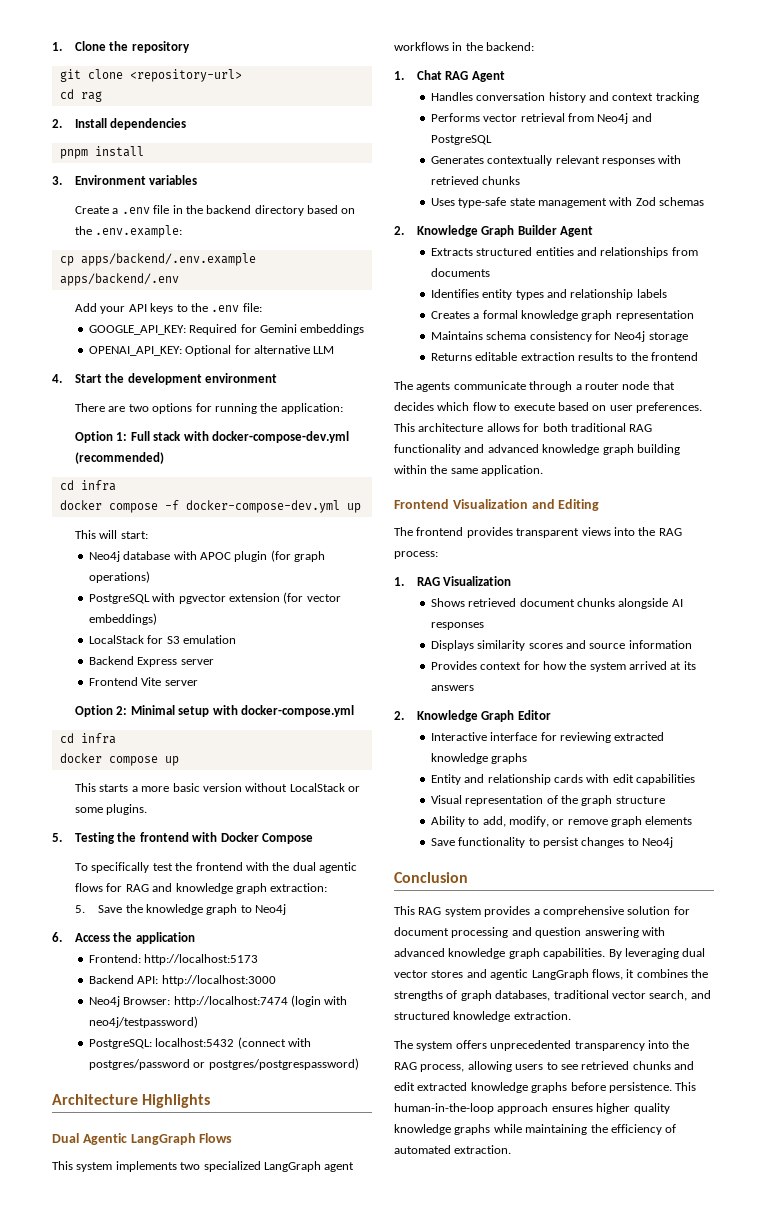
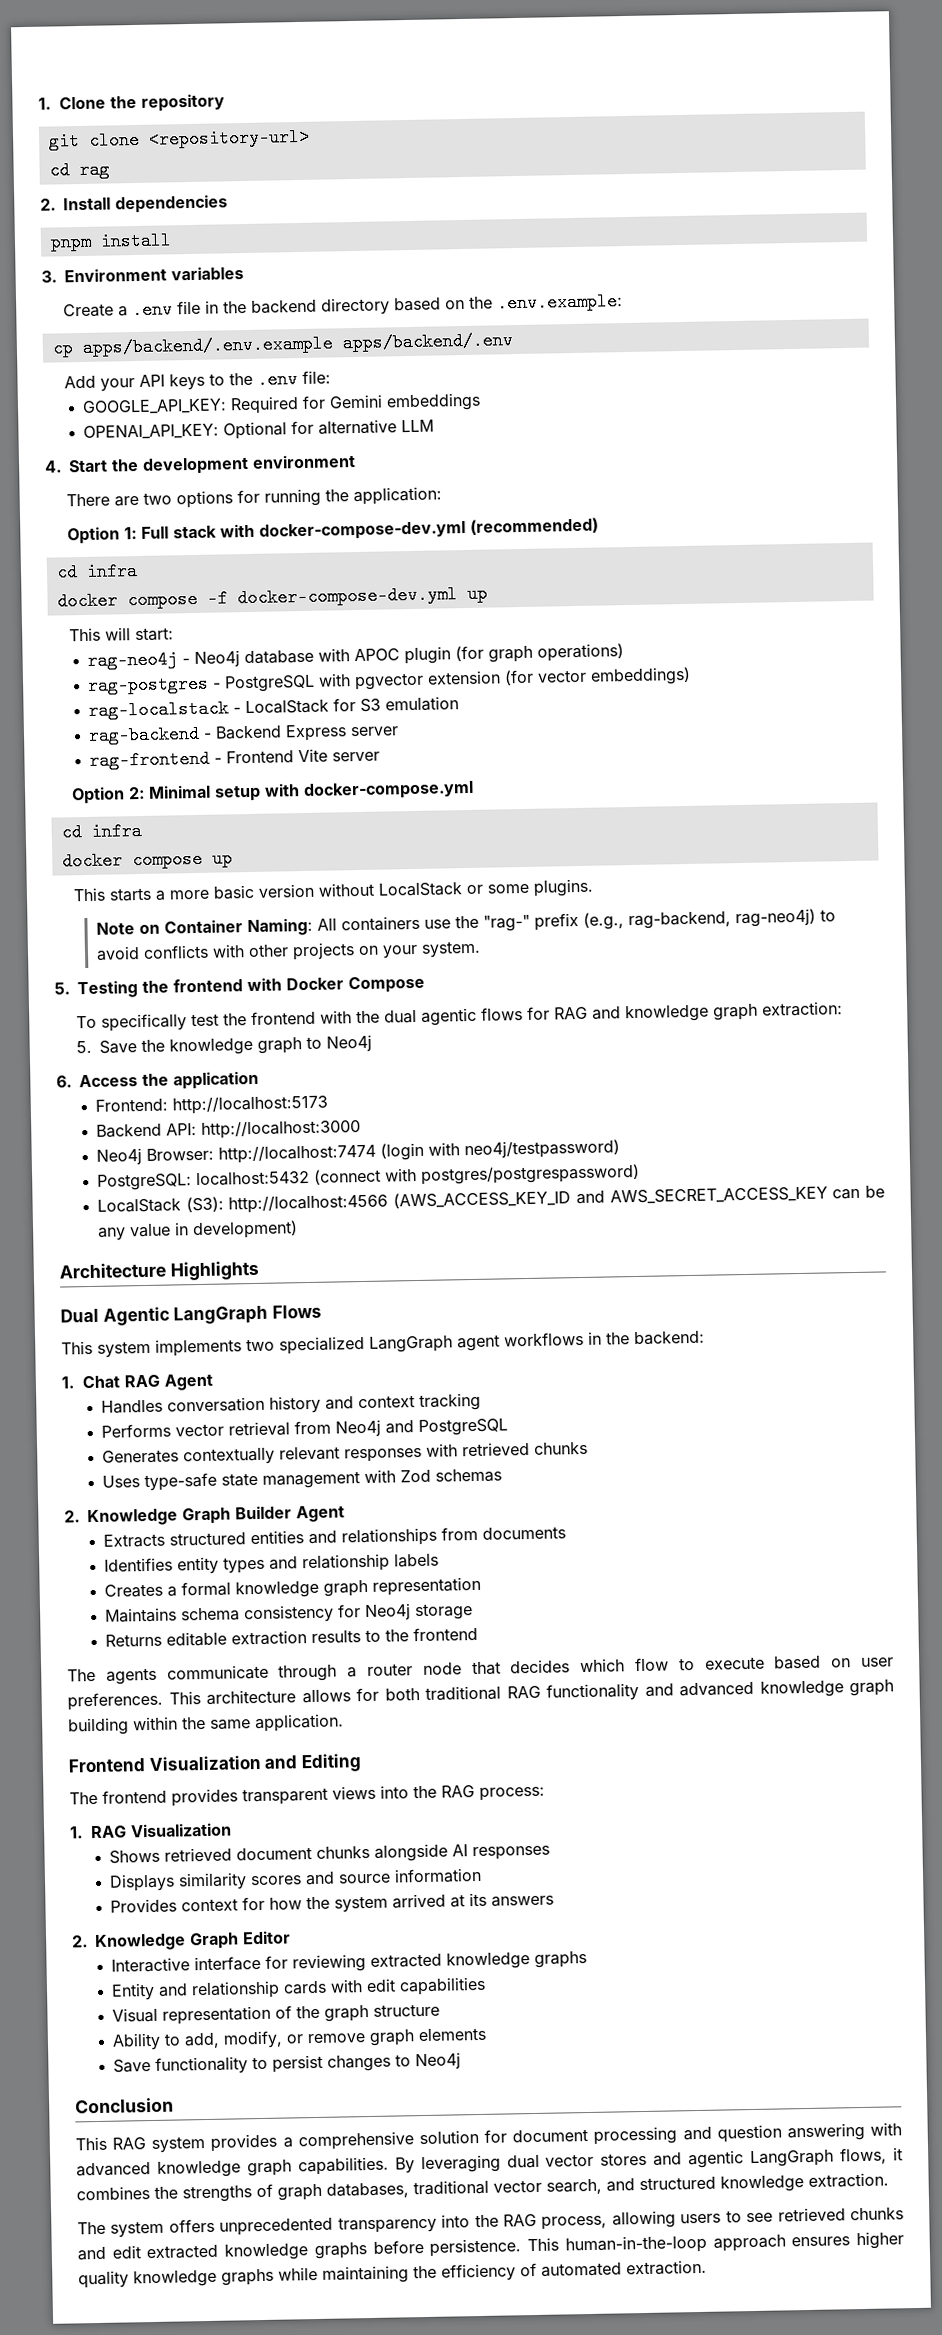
- Neo4j database with APOC plugin (for graph operations)
+ rag-neo4j - Neo4j database with APOC plugin (for graph operations)
- PostgreSQL with pgvector extension (for vector embeddings)
+ rag-postgres - PostgreSQL with pgvector extension (for vector embeddings)
- LocalStack for S3 emulation
+ rag-localstack - LocalStack for S3 emulation
- Backend Express server
+ rag-backend - Backend Express server
- Frontend Vite server
+ rag-frontend - Frontend Vite server
+ Note on Container Naming: All containers use the "rag-" prefix (e.g., rag-backend, rag-neo4j) to avoid conflicts with other projects on your system.
- PostgreSQL: localhost:5432 (connect with postgres/password or postgres/postgrespassword)
+ PostgreSQL: localhost:5432 (connect with postgres/postgrespassword)
+ LocalStack (S3): http://localhost:4566 (AWS_ACCESS_KEY_ID and AWS_SECRET_ACCESS_KEY can be any value in development)

